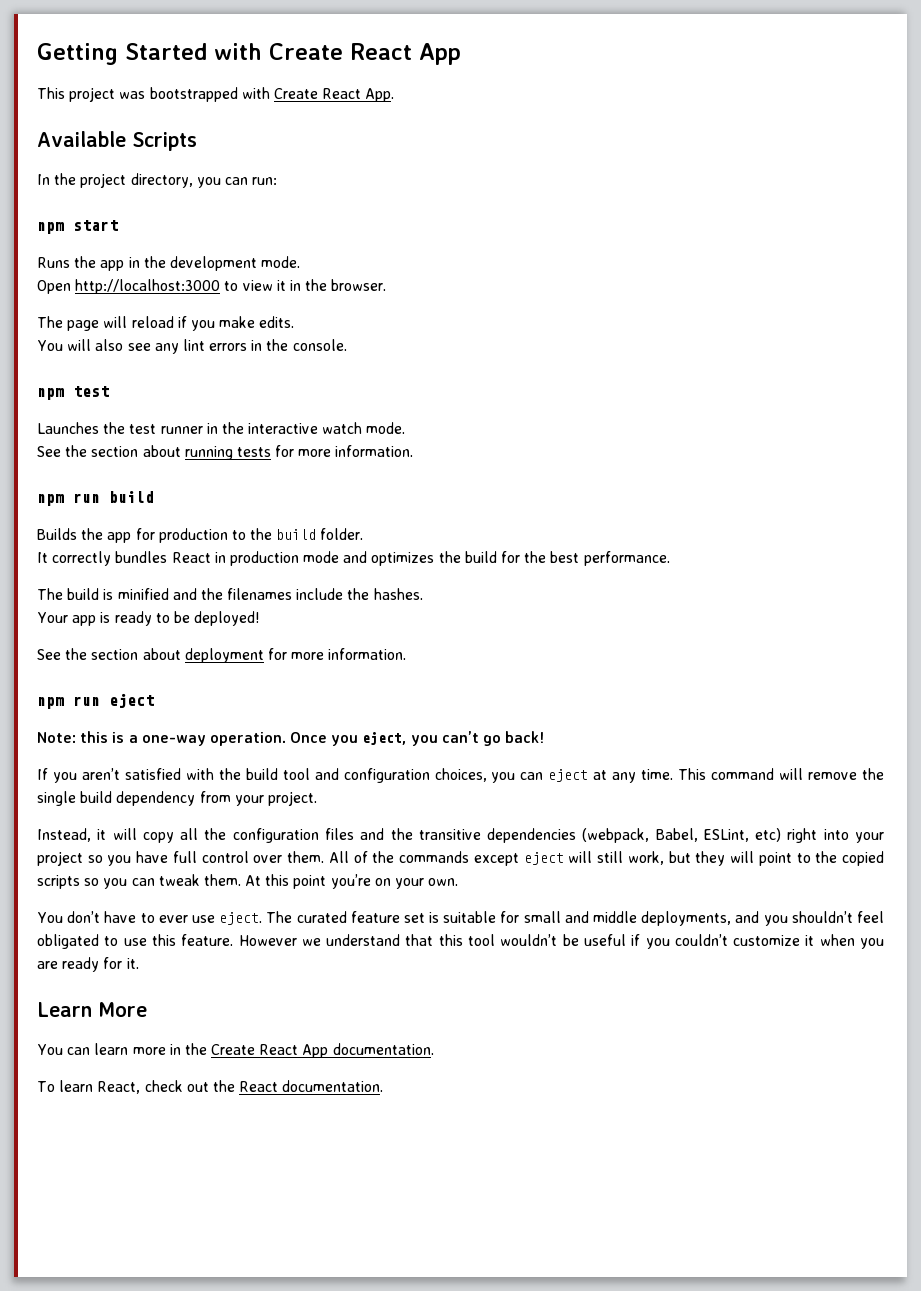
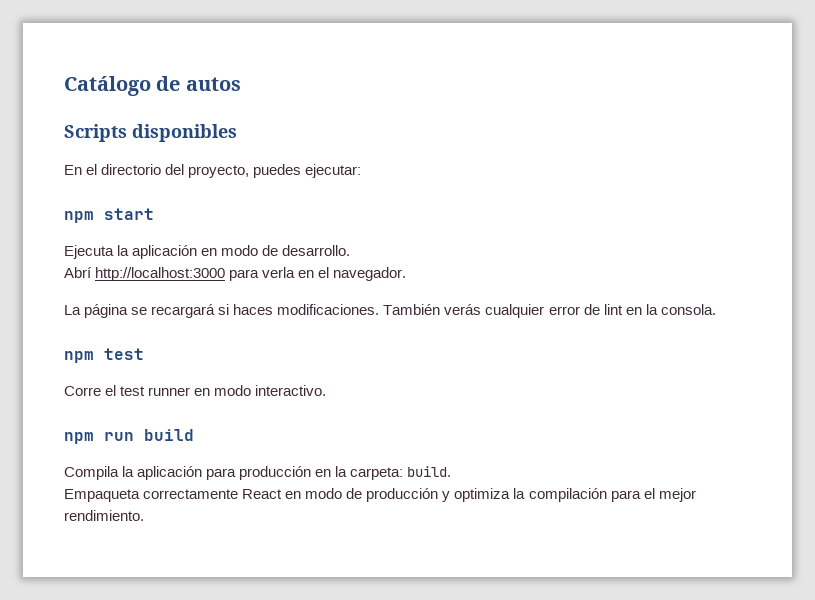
- Getting Started with Create React App
- This project was bootstrapped with Create React App.
- Available Scripts
- In the project directory, you can run:
+ Catálogo de autos
+ Scripts disponibles
+ En el directorio del proyecto, puedes ejecutar:
  npm start
- Runs the app in the development mode.
- Open http://localhost:3000 to view it in the browser.
- The page will reload if you make edits.
- You will also see any lint errors in the console.
+ Ejecuta la aplicación en modo de desarrollo.
+ Abrí http://localhost:3000 para verla en el navegador.
+ La página se recargará si haces modificaciones. También verás cualquier error de lint en la consola.
  npm test
- Launches the test runner in the interactive watch mode.
- See the section about running tests for more information.
+ Corre el test runner en modo interactivo.
  npm run build
- Builds the app for production to the build folder.
- It correctly bundles React in production mode and optimizes the build for the best performance.
- The build is minified and the filenames include the hashes.
- Your app is ready to be deployed!
- See the section about deployment for more information.
- npm run eject
- Note: this is a one-way operation. Once you eject, you can’t go back!
- If you aren’t satisfied with the build tool and configuration choices, you can eject at any time. This command will remove the single build dependency from your project.
- Instead, it will copy all the configuration files and the transitive dependencies (webpack, Babel, ESLint, etc) right into your project so you have full control over them. All of the commands except eject will still work, but they will point to the copied scripts so you can tweak them. At this point you’re on your own.
- You don’t have to ever use eject. The curated feature set is suitable for small and middle deployments, and you shouldn’t feel obligated to use this feature. However we understand that this tool wouldn’t be useful if you couldn’t customize it when you are ready for it.
- Learn More
- You can learn more in the Create React App documentation.
- To learn React, check out the React documentation.
+ Compila la aplicación para producción en la carpeta: build.
+ Empaqueta correctamente React en modo de producción y optimiza la compilación para el mejor rendimiento.

